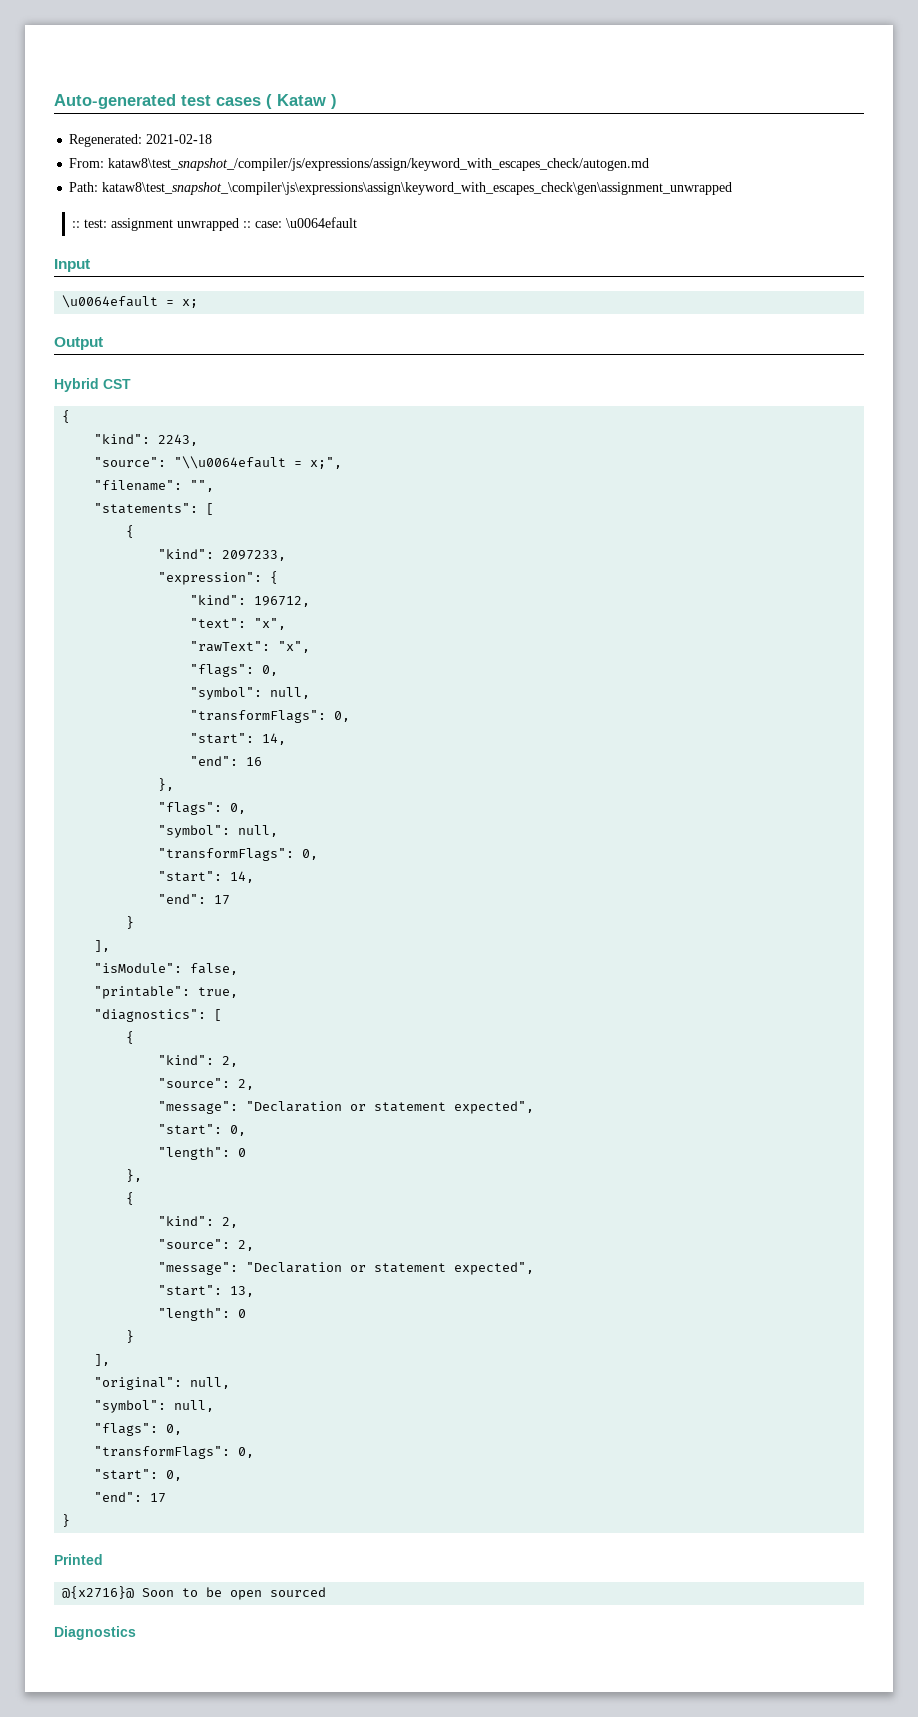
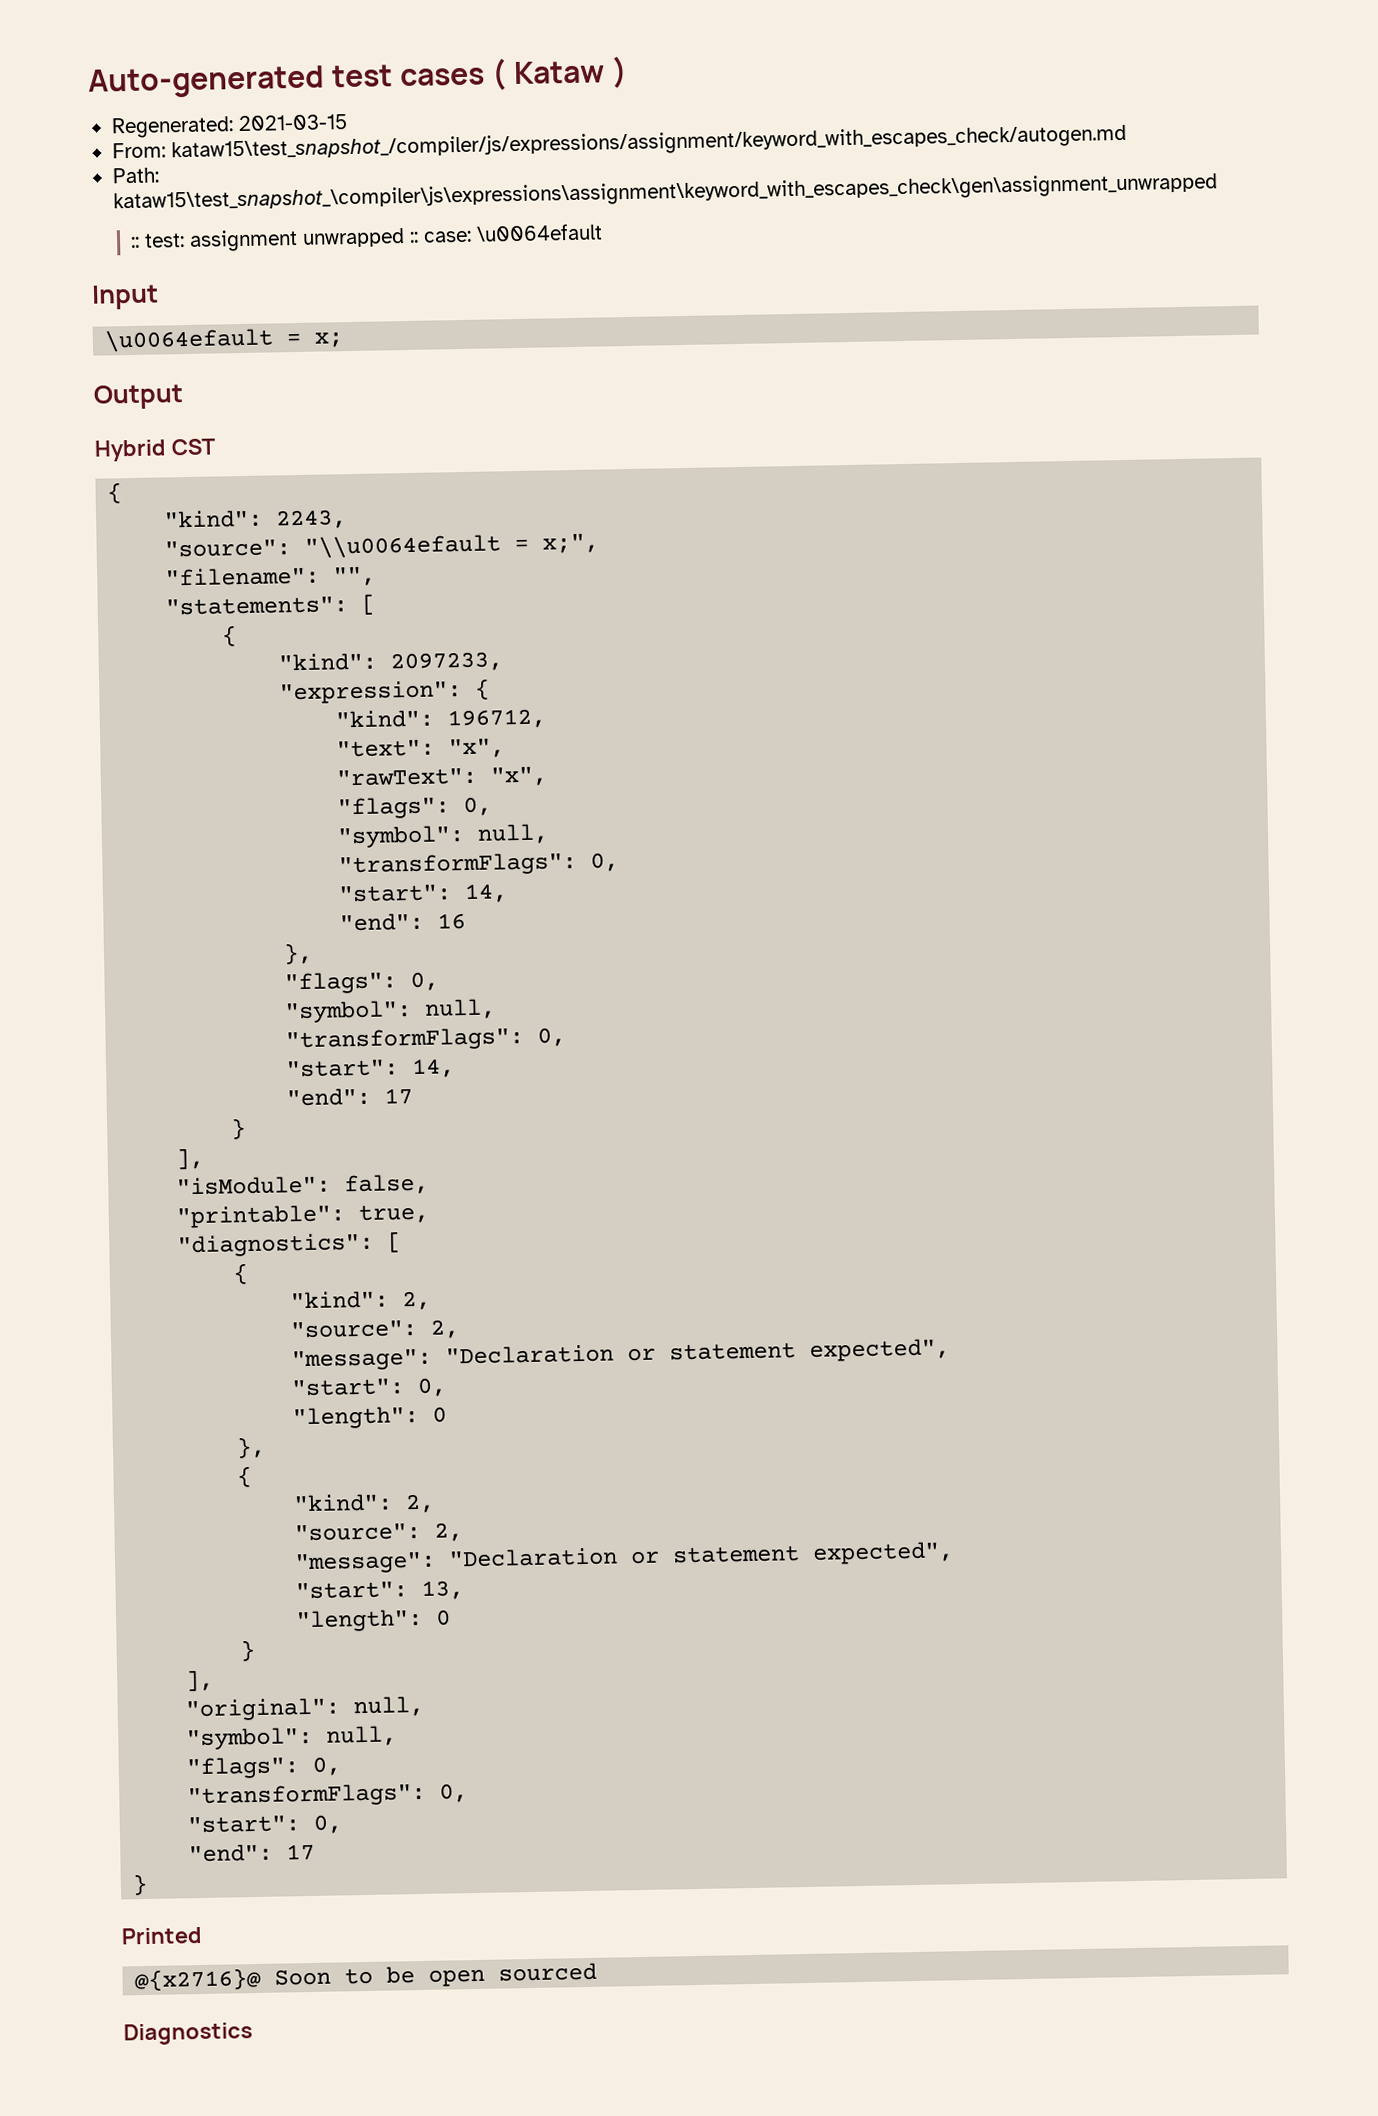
- Regenerated: 2021-02-18
+ Regenerated: 2021-03-15
- From: kataw8\test_snapshot_/compiler/js/expressions/assign/keyword_with_escapes_check/autogen.md
+ From: kataw15\test_snapshot_/compiler/js/expressions/assignment/keyword_with_escapes_check/autogen.md
- Path: kataw8\test_snapshot_\compiler\js\expressions\assign\keyword_with_escapes_check\gen\assignment_unwrapped
+ Path: kataw15\test_snapshot_\compiler\js\expressions\assignment\keyword_with_escapes_check\gen\assignment_unwrapped

